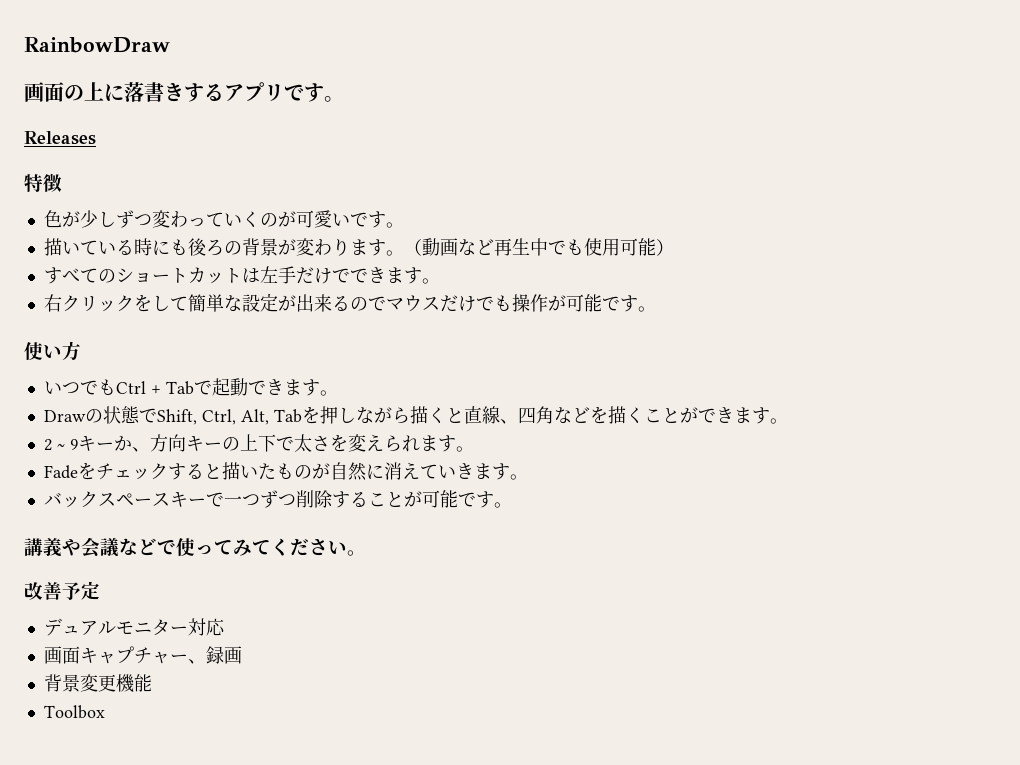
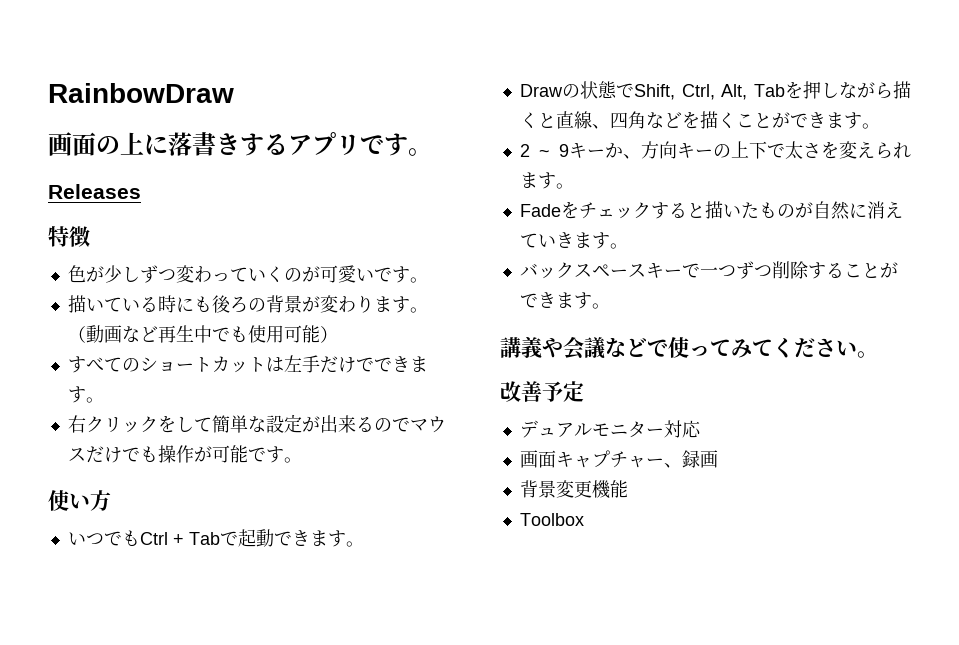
- バックスペースキーで一つずつ削除することが可能です。
+ バックスペースキーで一つずつ削除することができます。

